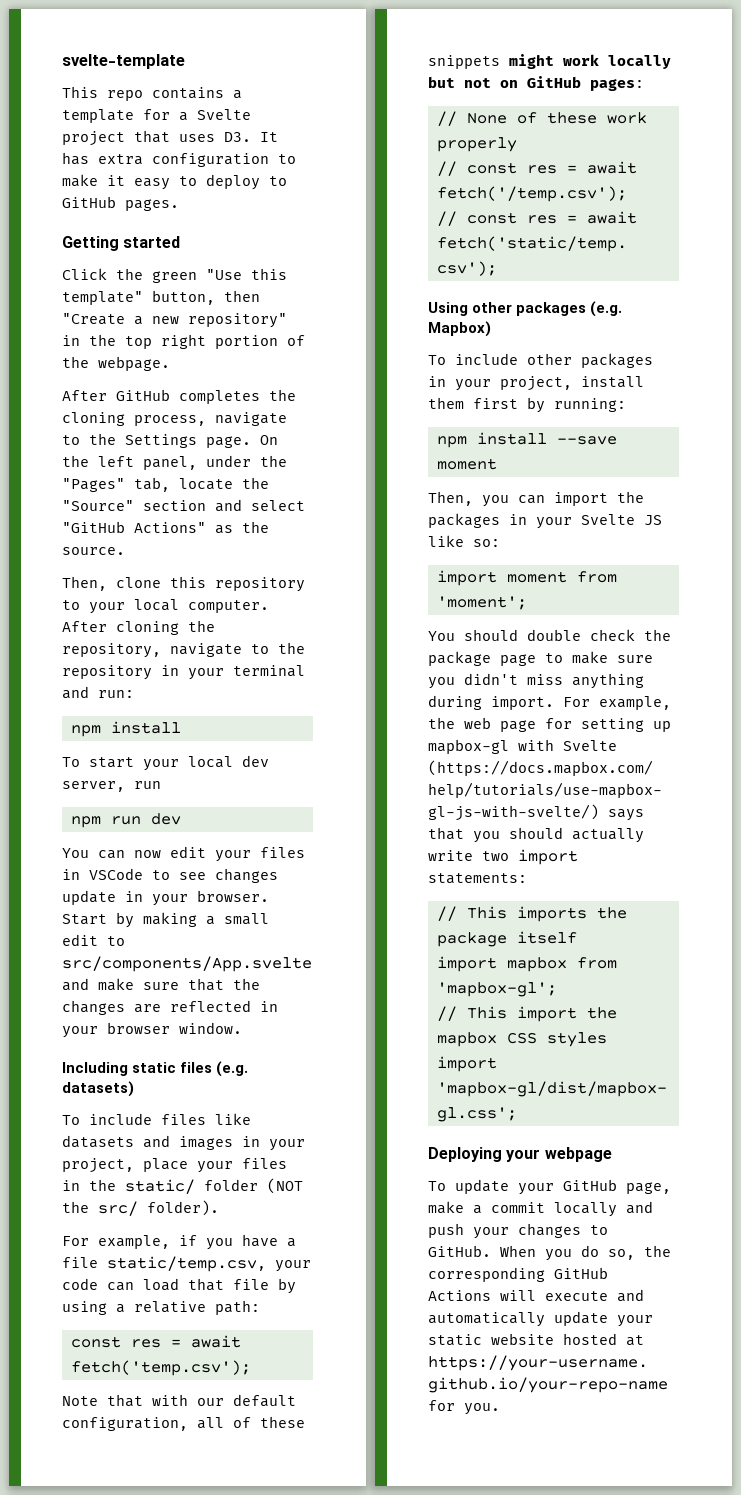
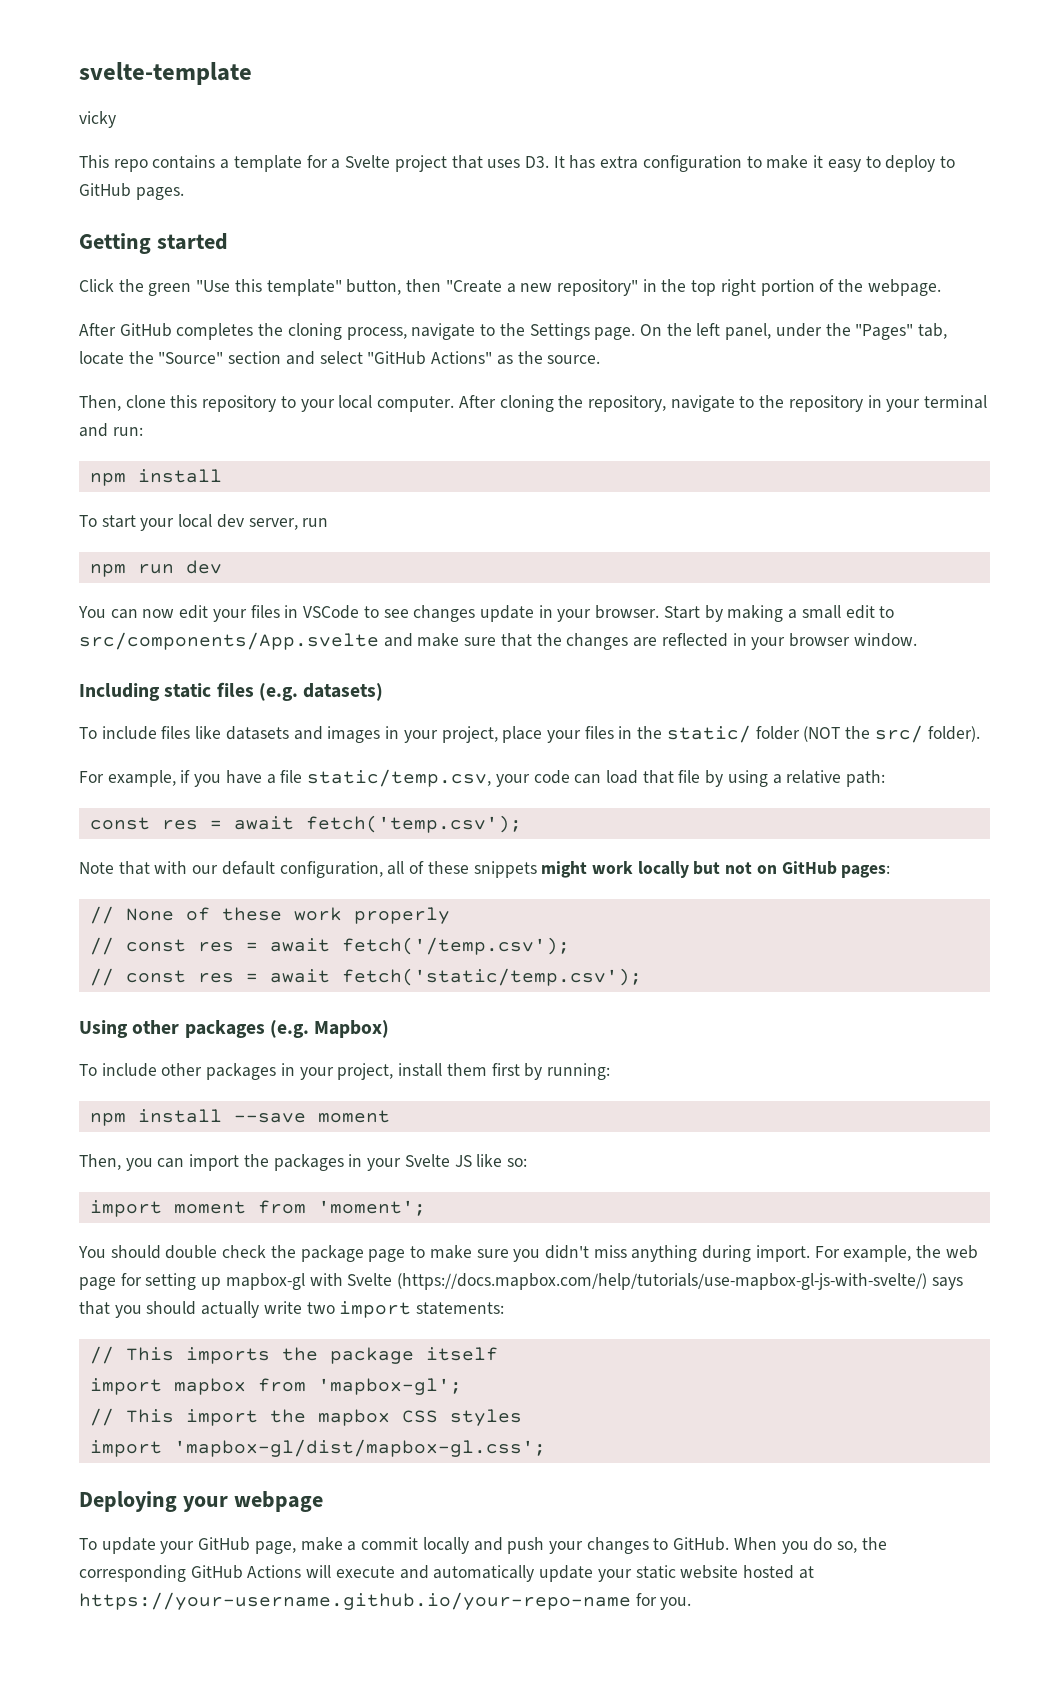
+ vicky

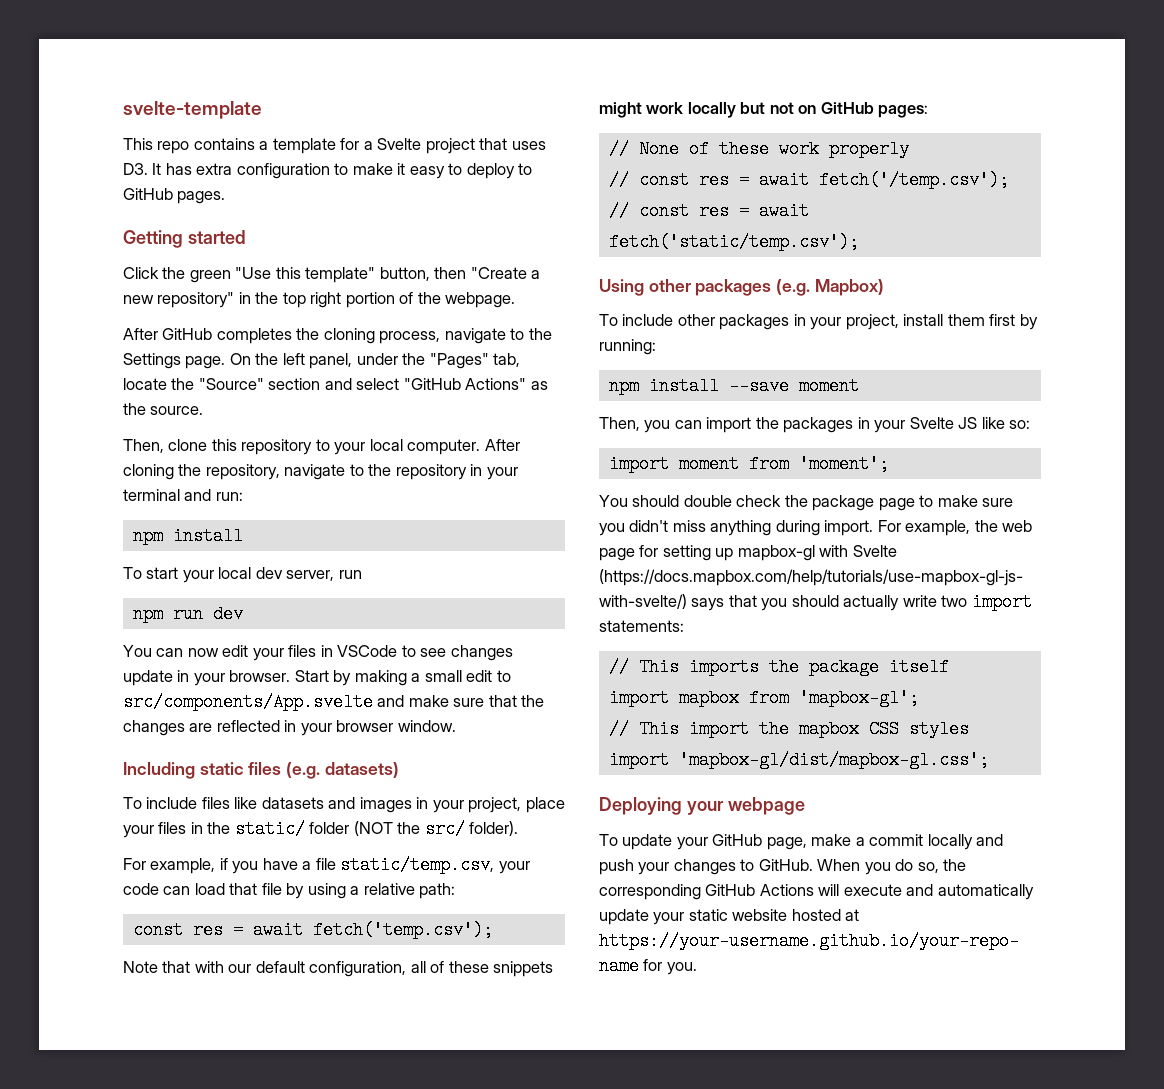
- vicky

